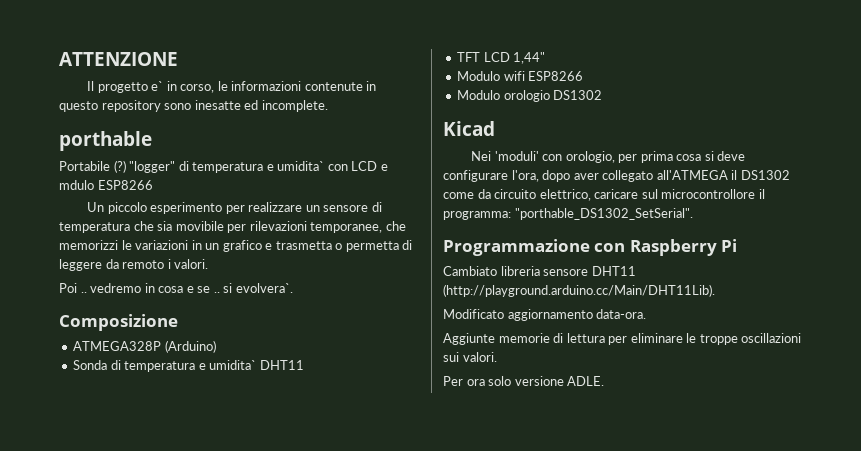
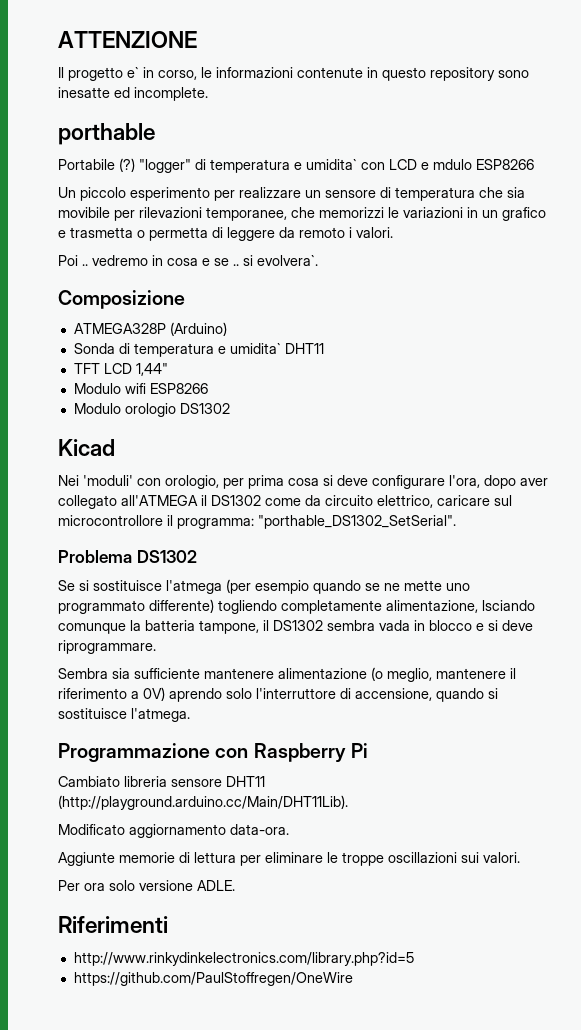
+ Problema DS1302
+ Se si sostituisce l'atmega (per esempio quando se ne mette uno programmato differente) togliendo completamente alimentazione, lsciando comunque la batteria tampone, il DS1302 sembra vada in blocco e si deve riprogrammare.
+ Sembra sia sufficiente mantenere alimentazione (o meglio, mantenere il riferimento a 0V) aprendo solo l'interruttore di accensione, quando si sostituisce l'atmega.
+ Riferimenti
+ http://www.rinkydinkelectronics.com/library.php?id=5
+ https://github.com/PaulStoffregen/OneWire

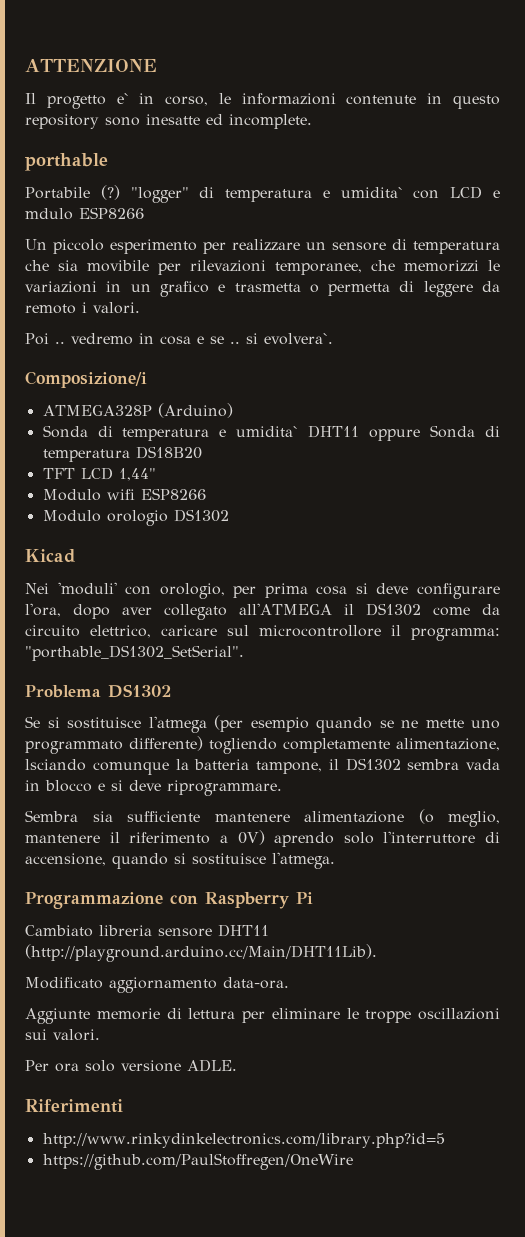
- Composizione
+ Composizione/i
- Sonda di temperatura e umidita` DHT11
+ Sonda di temperatura e umidita` DHT11 oppure Sonda di temperatura DS18B20

